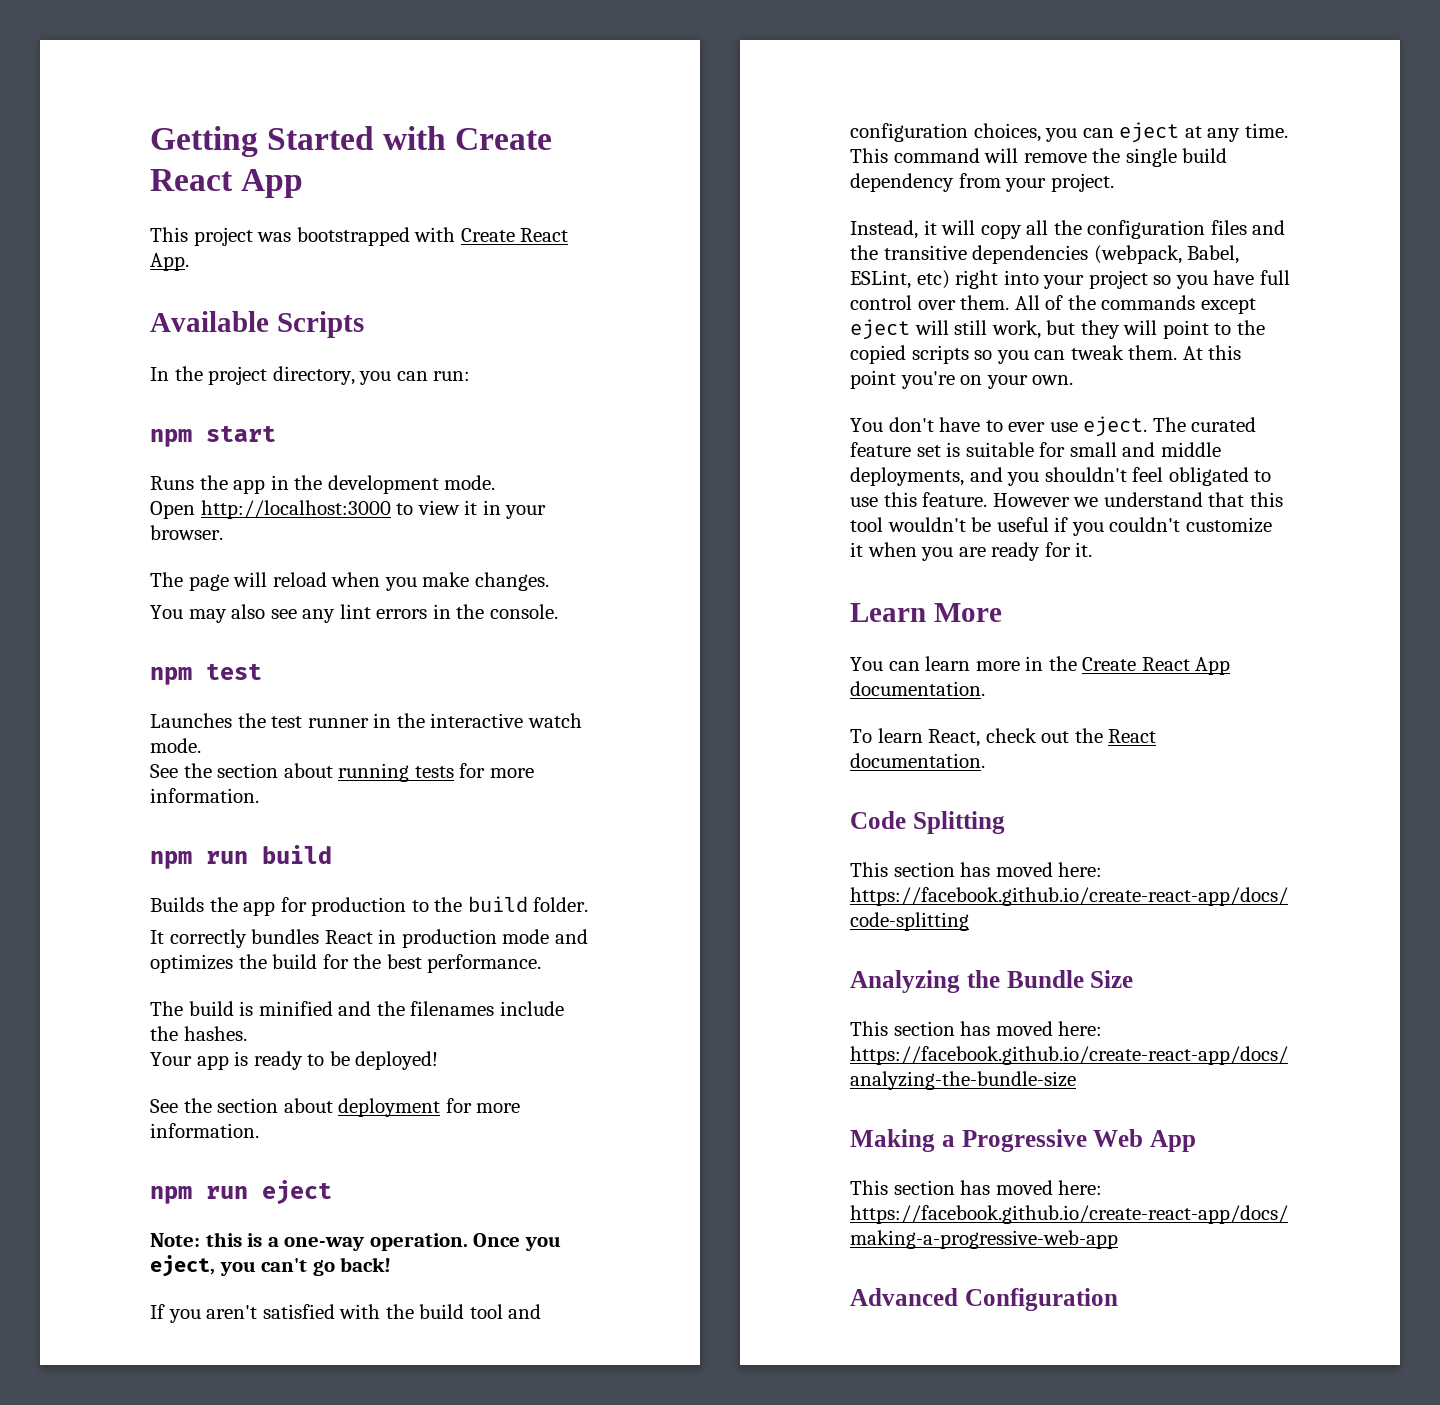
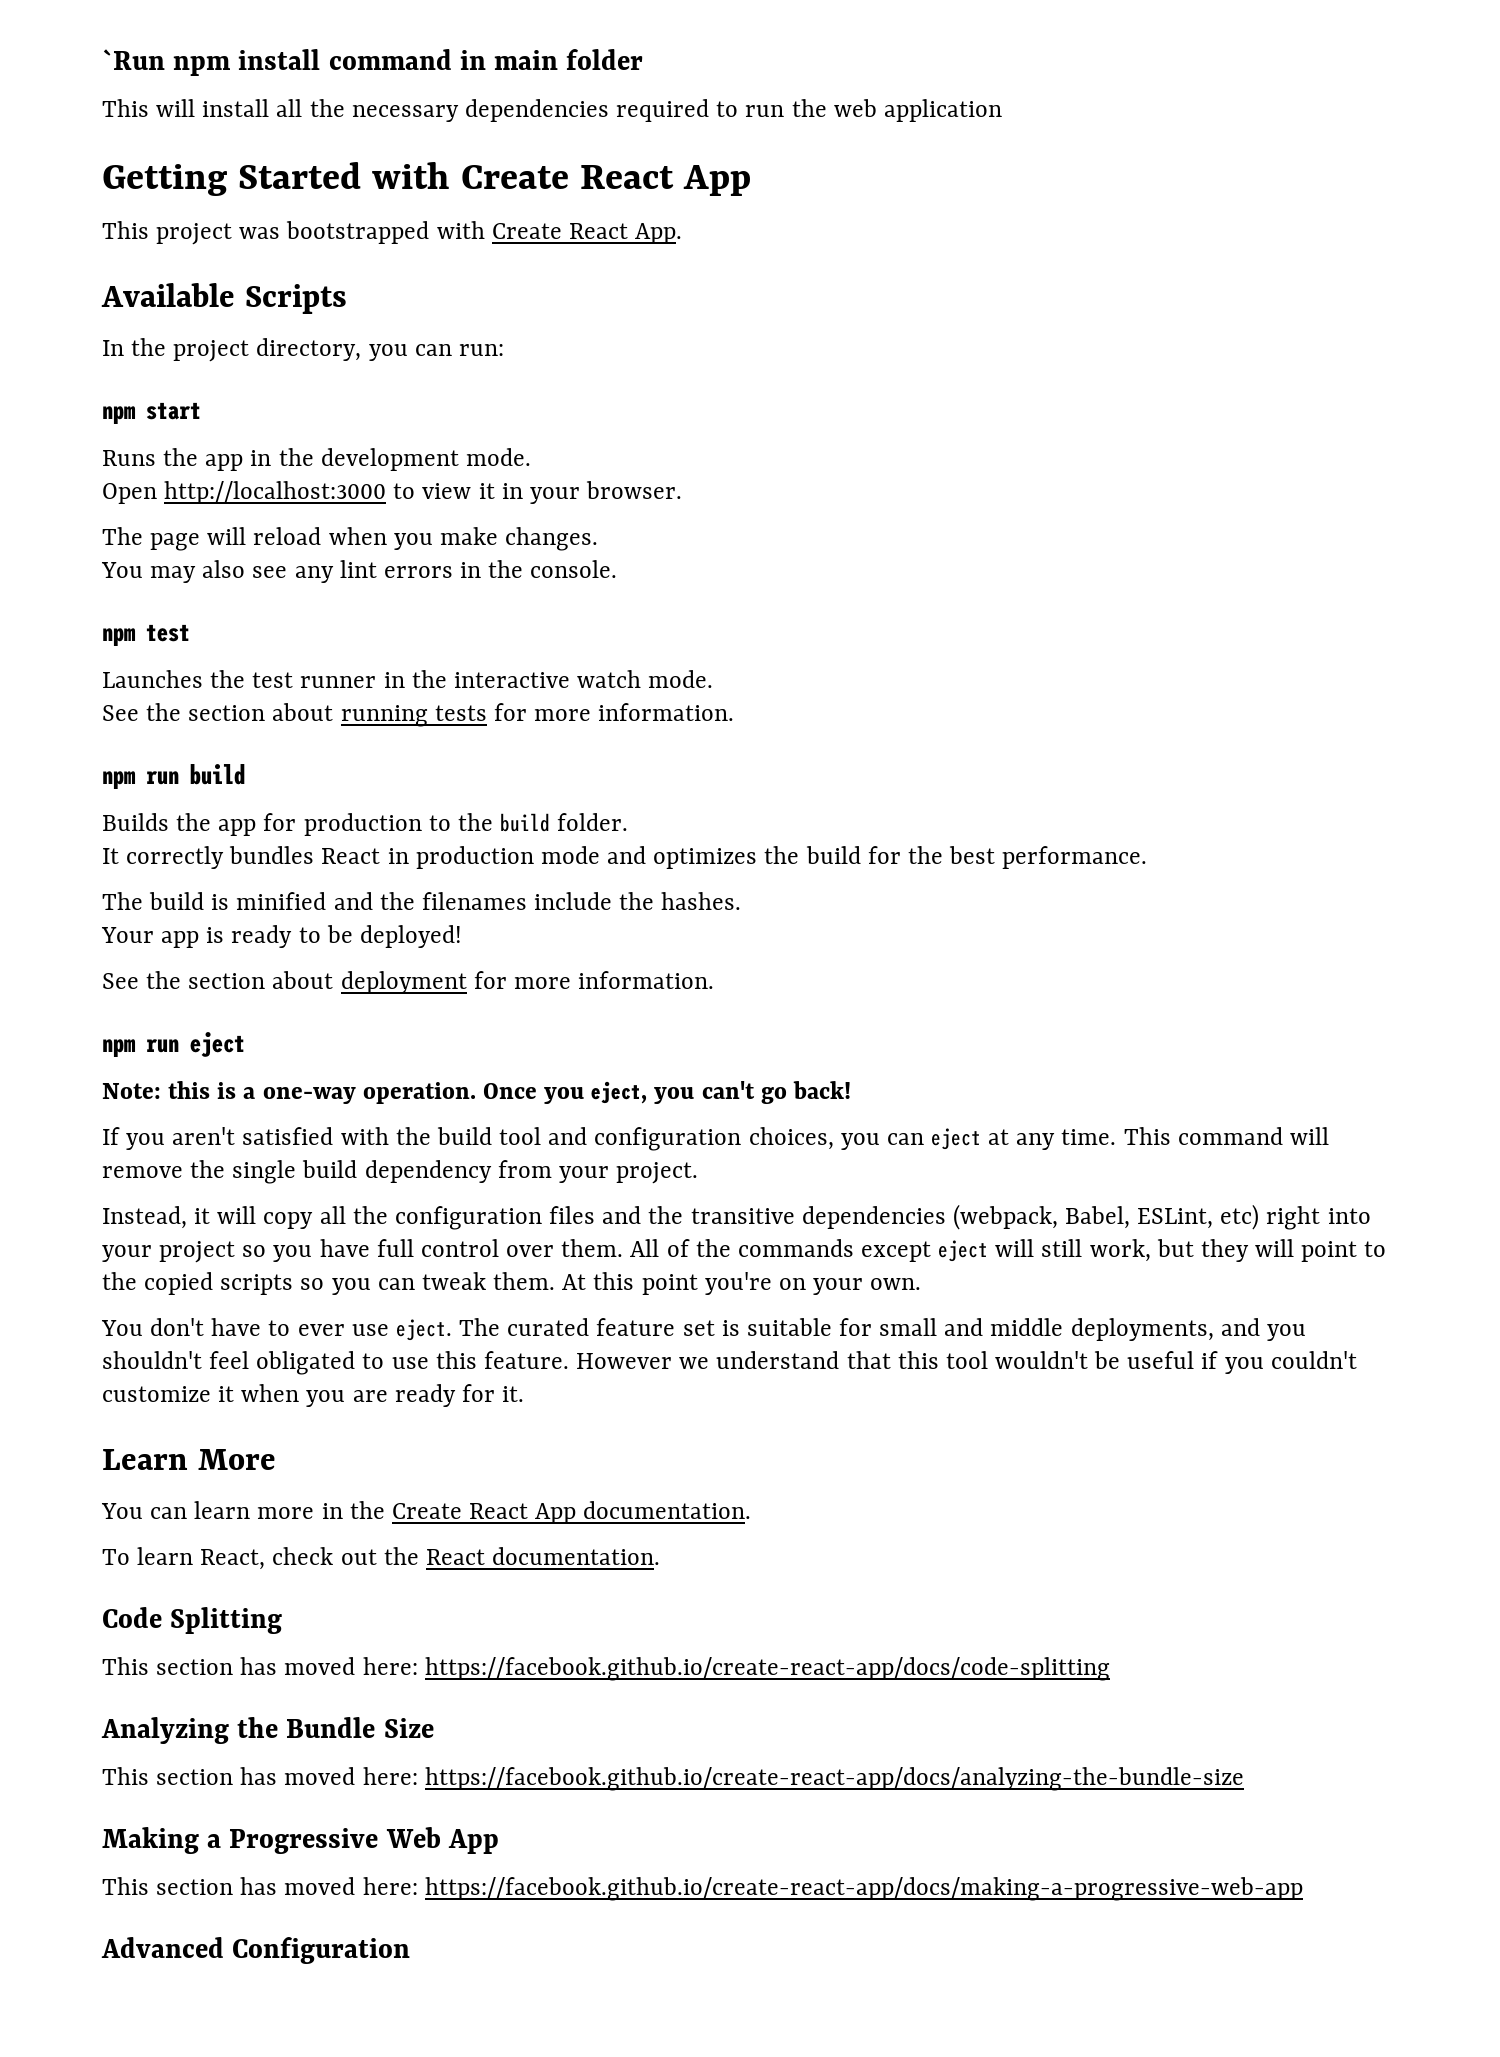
+ `Run npm install command in main folder
+ This will install all the necessary dependencies required to run the web application

